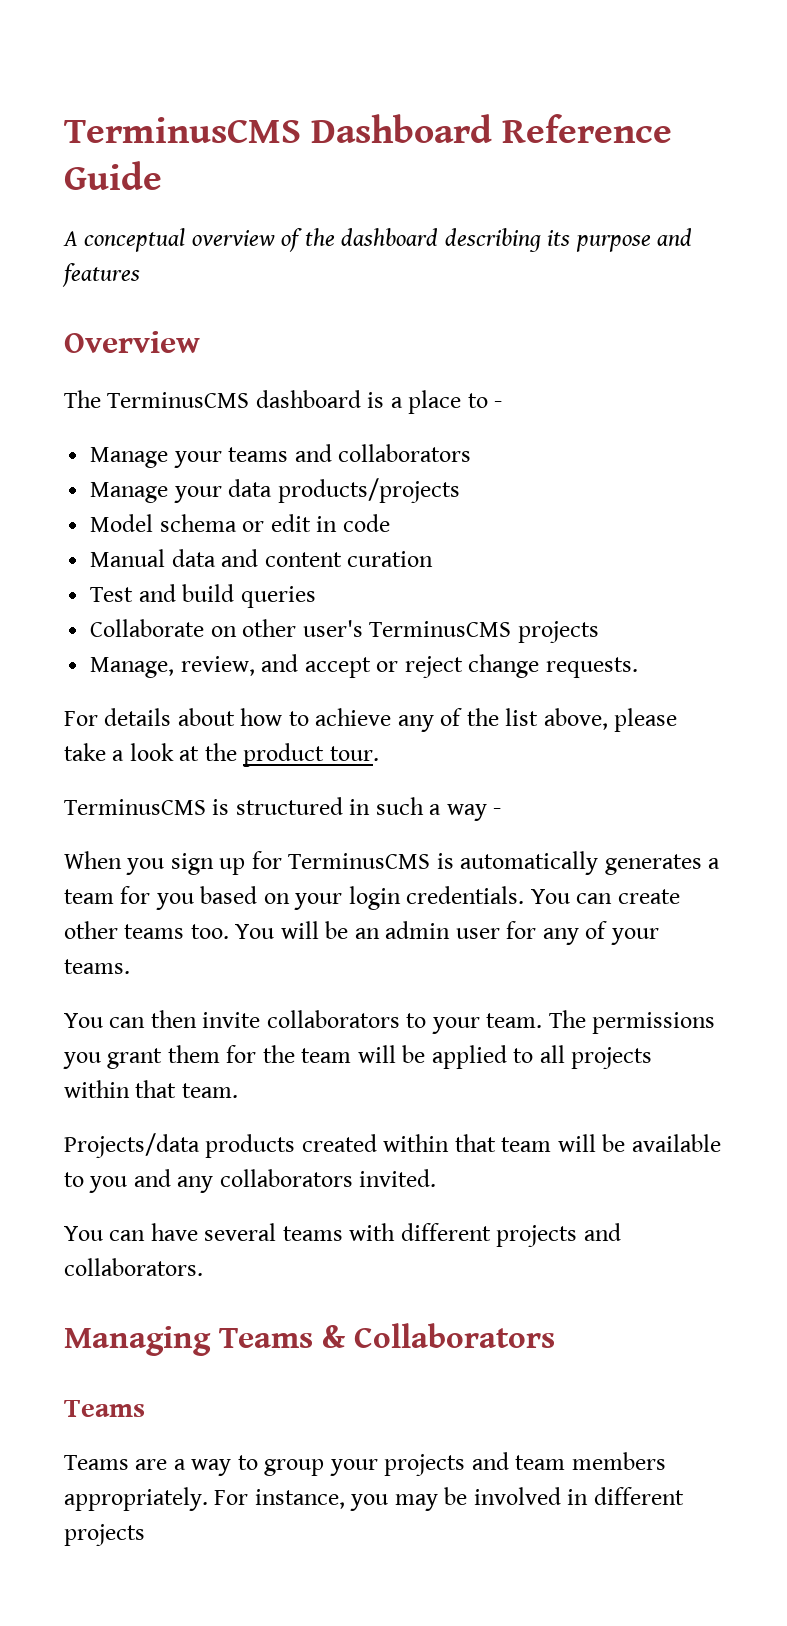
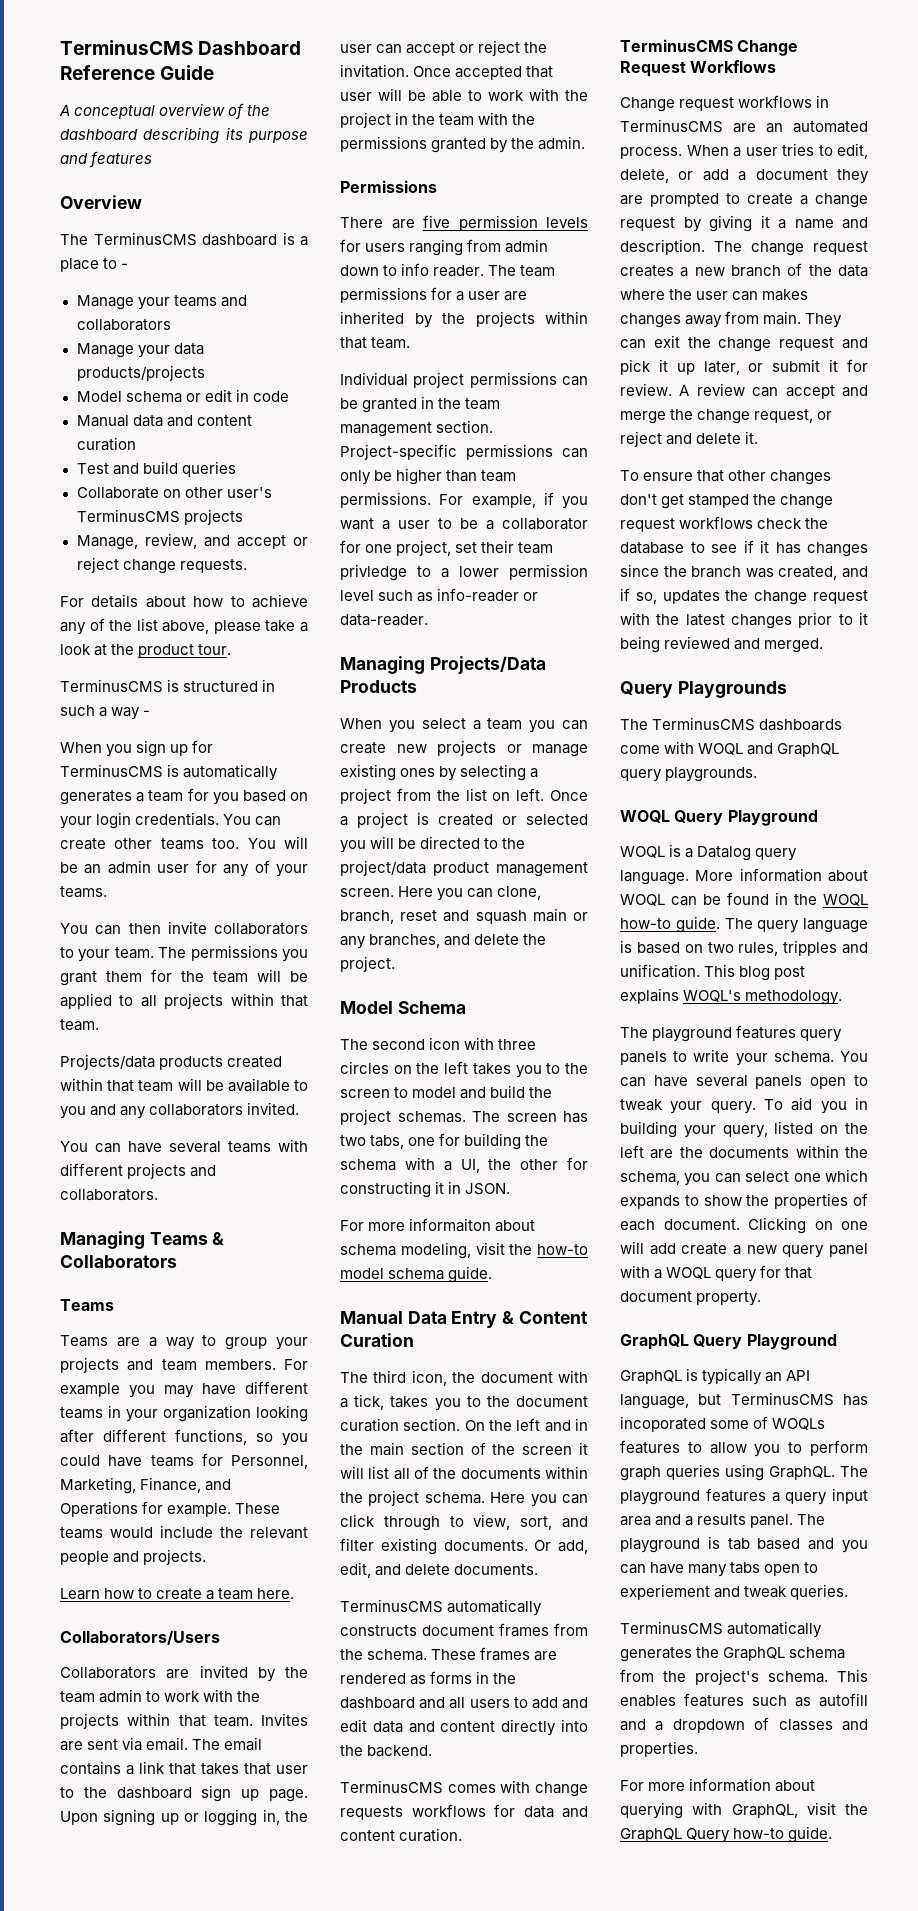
- Teams are a way to group your projects and team members appropriately. For instance, you may be involved in different projects
+ Teams are a way to group your projects and team members. For example you may have different teams in your organization looking after different functions, so you could have teams for Personnel, Marketing, Finance, and Operations for example. These teams would include the relevant people and projects.
+ Learn how to create a team here.
+ Collaborators/Users
+ Collaborators are invited by the team admin to work with the projects within that team. Invites are sent via email. The email contains a link that takes that user to the dashboard sign up page. Upon signing up or logging in, the user can accept or reject the invitation. Once accepted that user will be able to work with the project in the team with the permissions granted by the admin.
+ Permissions
+ There are five permission levels for users ranging from admin down to info reader. The team permissions for a user are inherited by the projects within that team.
+ Individual project permissions can be granted in the team management section. Project-specific permissions can only be higher than team permissions. For example, if you want a user to be a collaborator for one project, set their team privledge to a lower permission level such as info-reader or data-reader.
+ Managing Projects/Data Products
+ When you select a team you can create new projects or manage existing ones by selecting a project from the list on left. Once a project is created or selected you will be directed to the project/data product management screen. Here you can clone, branch, reset and squash main or any branches, and delete the project.
+ Model Schema
+ The second icon with three circles on the left takes you to the screen to model and build the project schemas. The screen has two tabs, one for building the schema with a UI, the other for constructing it in JSON.
+ For more informaiton about schema modeling, visit the how-to model schema guide.
+ Manual Data Entry & Content Curation
+ The third icon, the document with a tick, takes you to the document curation section. On the left and in the main section of the screen it will list all of the documents within the project schema. Here you can click through to view, sort, and filter existing documents. Or add, edit, and delete documents.
+ TerminusCMS automatically constructs document frames from the schema. These frames are rendered as forms in the dashboard and all users to add and edit data and content directly into the backend.
+ TerminusCMS comes with change requests workflows for data and content curation.
+ TerminusCMS Change Request Workflows
+ Change request workflows in TerminusCMS are an automated process. When a user tries to edit, delete, or add a document they are prompted to create a change request by giving it a name and description. The change request creates a new branch of the data where the user can makes changes away from main. They can exit the change request and pick it up later, or submit it for review. A review can accept and merge the change request, or reject and delete it.
+ To ensure that other changes don't get stamped the change request workflows check the database to see if it has changes since the branch was created, and if so, updates the change request with the latest changes prior to it being reviewed and merged.
+ Query Playgrounds
+ The TerminusCMS dashboards come with WOQL and GraphQL query playgrounds.
+ WOQL Query Playground
+ WOQL is a Datalog query language. More information about WOQL can be found in the WOQL how-to guide. The query language is based on two rules, tripples and unification. This blog post explains WOQL's methodology.
+ The playground features query panels to write your schema. You can have several panels open to tweak your query. To aid you in building your query, listed on the left are the documents within the schema, you can select one which expands to show the properties of each document. Clicking on one will add create a new query panel with a WOQL query for that document property.
+ GraphQL Query Playground
+ GraphQL is typically an API language, but TerminusCMS has incoporated some of WOQLs features to allow you to perform graph queries using GraphQL. The playground features a query input area and a results panel. The playground is tab based and you can have many tabs open to experiement and tweak queries.
+ TerminusCMS automatically generates the GraphQL schema from the project's schema. This enables features such as autofill and a dropdown of classes and properties.
+ For more information about querying with GraphQL, visit the GraphQL Query how-to guide.

